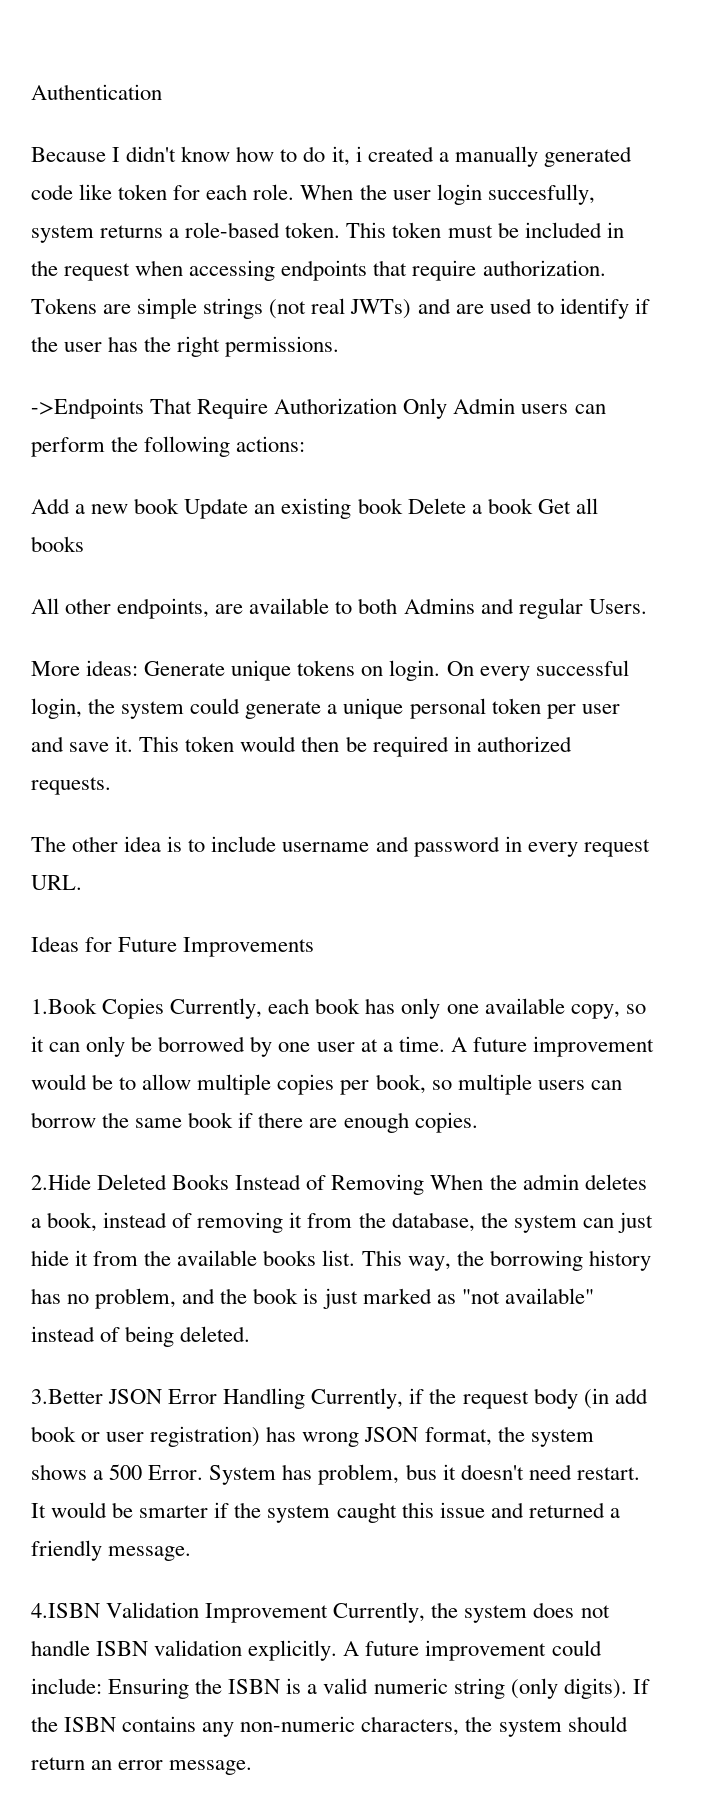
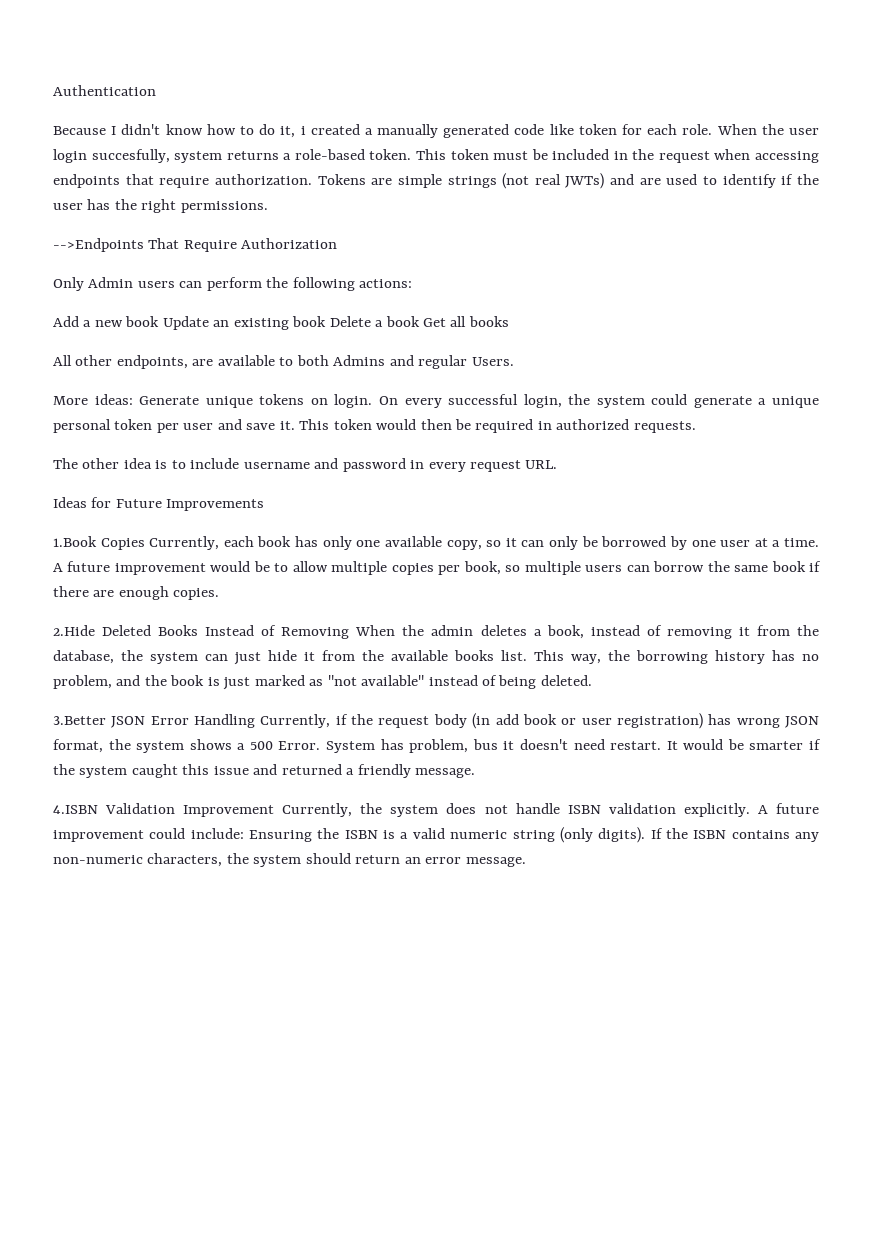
- ->Endpoints That Require Authorization Only Admin users can perform the following actions:
+ -->Endpoints That Require Authorization
+ Only Admin users can perform the following actions:

